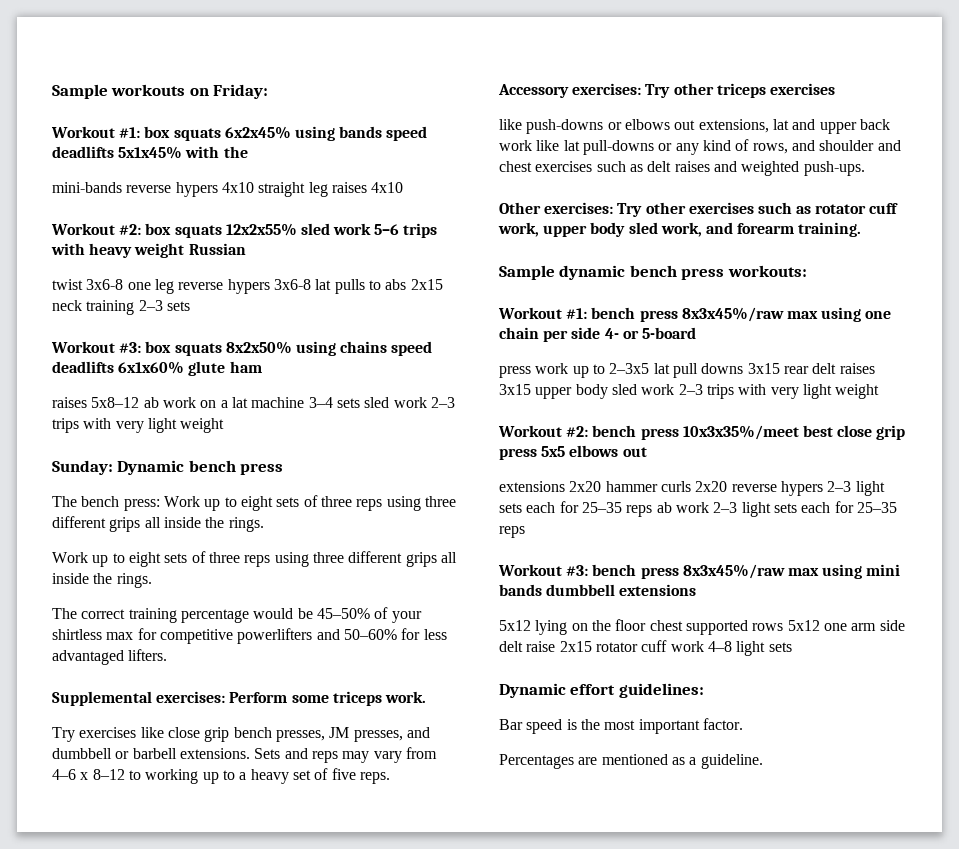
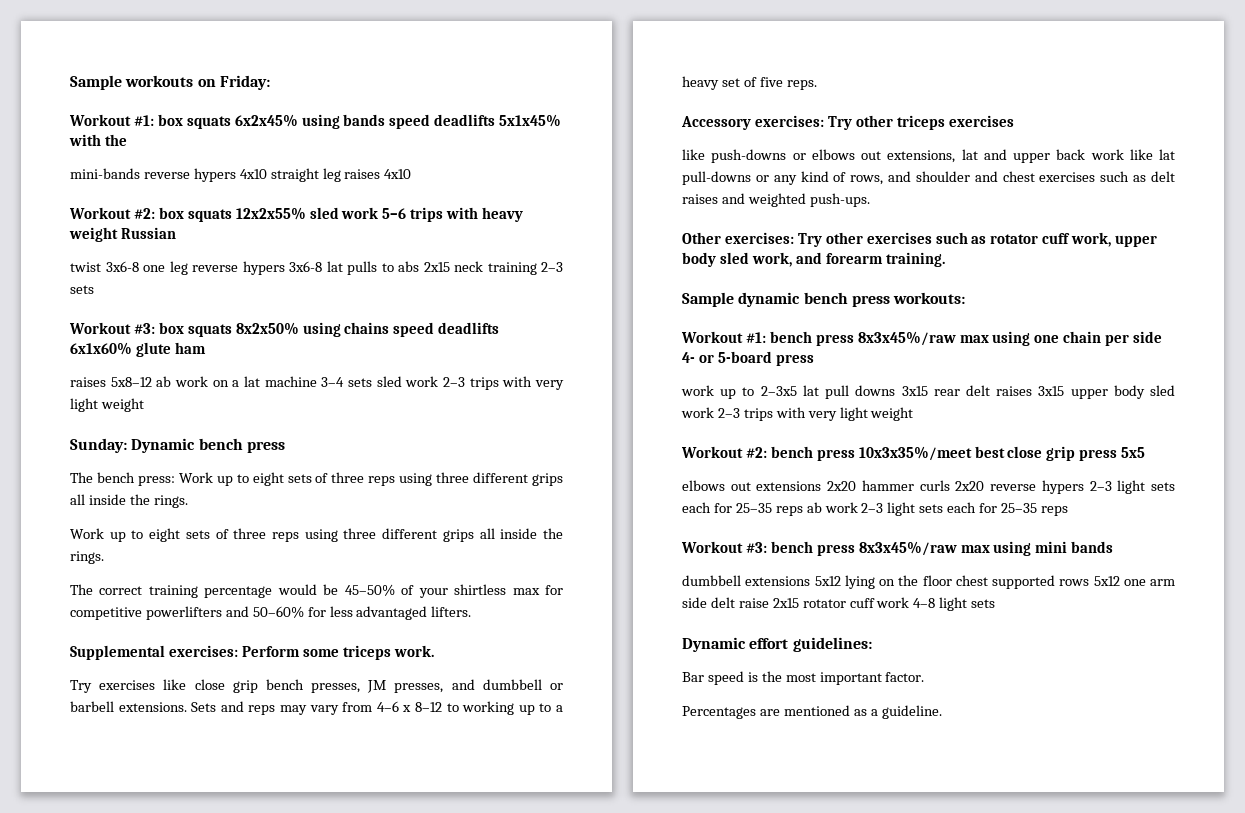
- Workout #1: bench press 8x3x45%/raw max using one chain per side 4- or 5-board
- press work up to 2–3x5 lat pull downs 3x15 rear delt raises 3x15 upper body sled work 2–3 trips with very light weight
+ Workout #1: bench press 8x3x45%/raw max using one chain per side 4- or 5-board press
+ work up to 2–3x5 lat pull downs 3x15 rear delt raises 3x15 upper body sled work 2–3 trips with very light weight
- Workout #2: bench press 10x3x35%/meet best close grip press 5x5 elbows out
- extensions 2x20 hammer curls 2x20 reverse hypers 2–3 light sets each for 25–35 reps ab work 2–3 light sets each for 25–35 reps
+ Workout #2: bench press 10x3x35%/meet best close grip press 5x5
+ elbows out extensions 2x20 hammer curls 2x20 reverse hypers 2–3 light sets each for 25–35 reps ab work 2–3 light sets each for 25–35 reps
- Workout #3: bench press 8x3x45%/raw max using mini bands dumbbell extensions
- 5x12 lying on the floor chest supported rows 5x12 one arm side delt raise 2x15 rotator cuff work 4–8 light sets
+ Workout #3: bench press 8x3x45%/raw max using mini bands
+ dumbbell extensions 5x12 lying on the floor chest supported rows 5x12 one arm side delt raise 2x15 rotator cuff work 4–8 light sets

